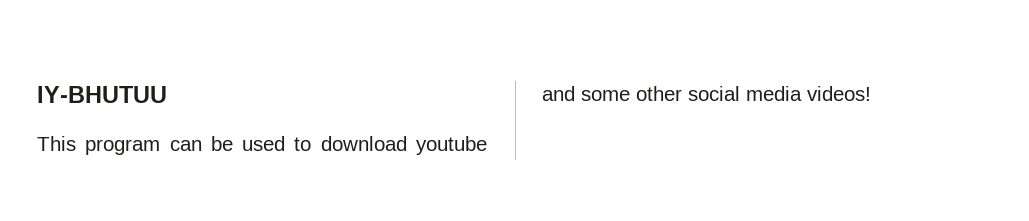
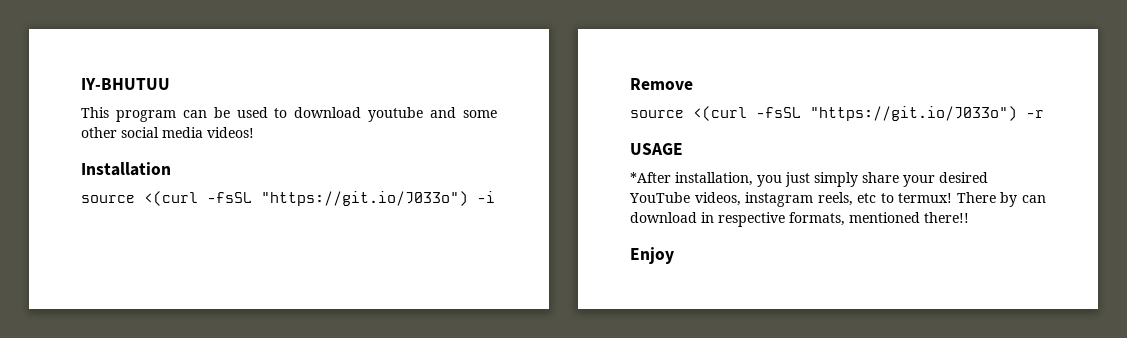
+ Installation
+ source <(curl -fsSL "https://git.io/J033o") -i
+ Remove
+ source <(curl -fsSL "https://git.io/J033o") -r
+ USAGE
+ *After installation, you just simply share your desired YouTube videos, instagram reels, etc to termux! There by can download in respective formats, mentioned there!!
+ Enjoy

